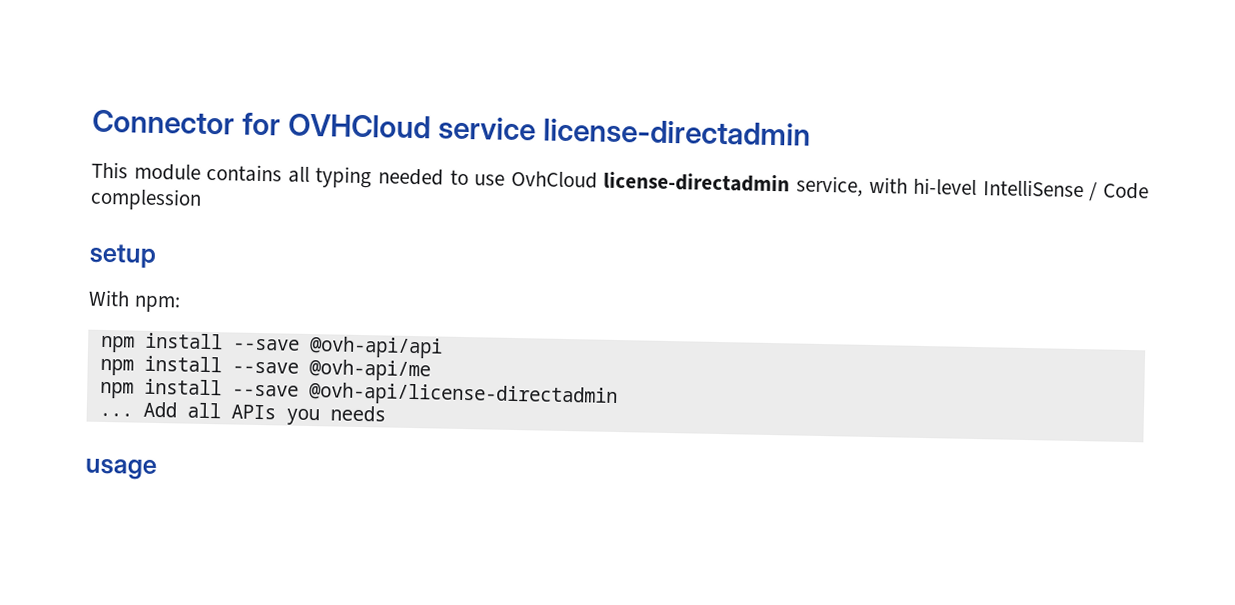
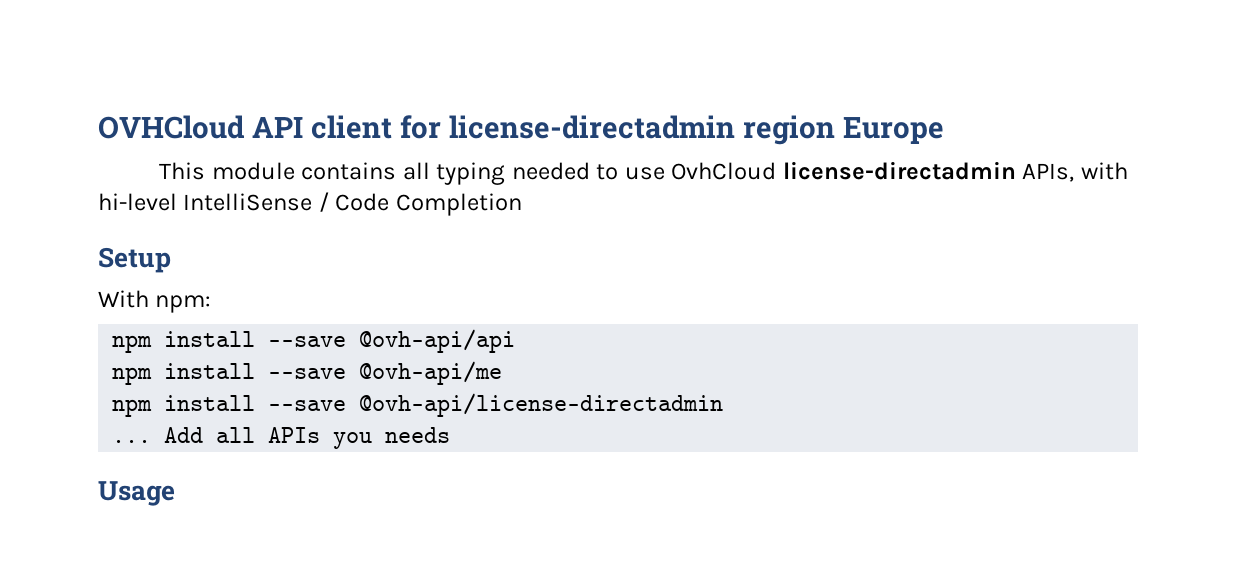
- Connector for OVHCloud service license-directadmin
+ OVHCloud API client for license-directadmin region Europe
- This module contains all typing needed to use OvhCloud license-directadmin service, with hi-level IntelliSense / Code complession
- setup
+ This module contains all typing needed to use OvhCloud license-directadmin APIs, with hi-level IntelliSense / Code Completion
+ Setup
- usage
+ Usage

